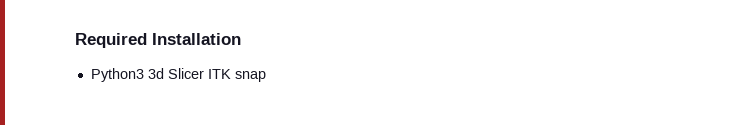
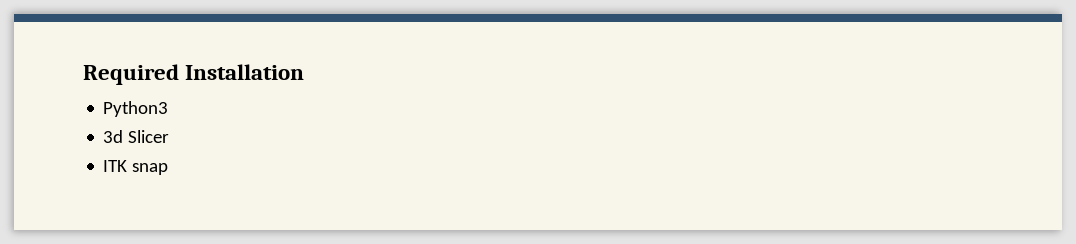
- Python3 3d Slicer ITK snap
+ Python3
+ 3d Slicer
+ ITK snap

